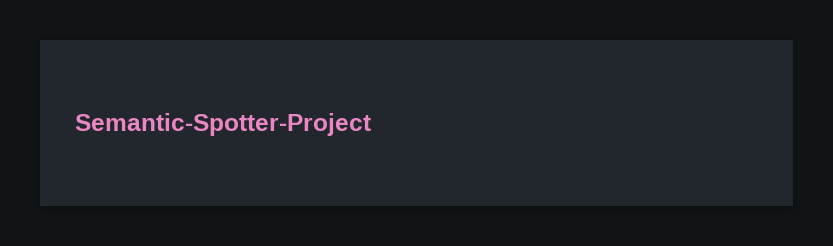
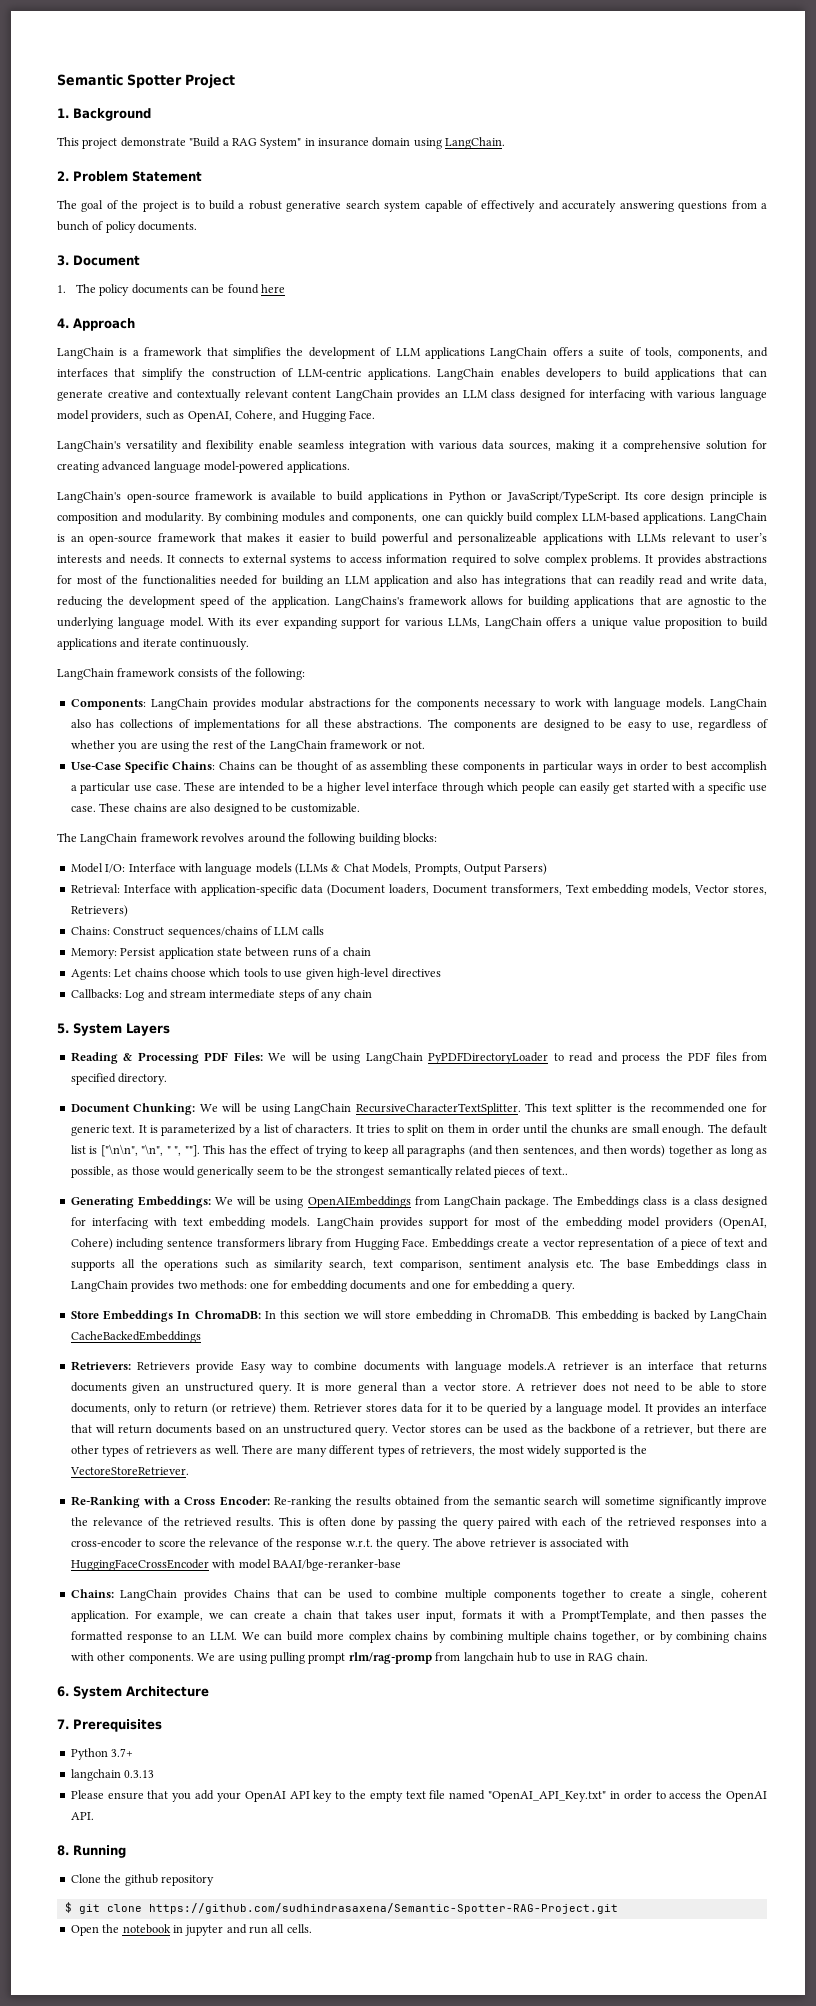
- Semantic-Spotter-Project
+ Semantic Spotter Project
+ 1. Background
+ This project demonstrate "Build a RAG System" in insurance domain using LangChain.
+ 2. Problem Statement
+ The goal of the project is to build a robust generative search system capable of effectively and accurately answering questions from a bunch of policy documents.
+ 3. Document
+ 1. The policy documents can be found here
+ 4. Approach
+ LangChain is a framework that simplifies the development of LLM applications LangChain offers a suite of tools, components, and interfaces that simplify the construction of LLM-centric applications. LangChain enables developers to build applications that can generate creative and contextually relevant content LangChain provides an LLM class designed for interfacing with various language model providers, such as OpenAI, Cohere, and Hugging Face.
+ LangChain's versatility and flexibility enable seamless integration with various data sources, making it a comprehensive solution for creating advanced language model-powered applications.
+ LangChain's open-source framework is available to build applications in Python or JavaScript/TypeScript. Its core design principle is composition and modularity. By combining modules and components, one can quickly build complex LLM-based applications. LangChain is an open-source framework that makes it easier to build powerful and personalizeable applications with LLMs relevant to user’s interests and needs. It connects to external systems to access information required to solve complex problems. It provides abstractions for most of the functionalities needed for building an LLM application and also has integrations that can readily read and write data, reducing the development speed of the application. LangChains's framework allows for building applications that are agnostic to the underlying language model. With its ever expanding support for various LLMs, LangChain offers a unique value proposition to build applications and iterate continuously.
+ LangChain framework consists of the following:
+ Components: LangChain provides modular abstractions for the components necessary to work with language models. LangChain also has collections of implementations for all these abstractions. The components are designed to be easy to use, regardless of whether you are using the rest of the LangChain framework or not.
+ Use-Case Specific Chains: Chains can be thought of as assembling these components in particular ways in order to best accomplish a particular use case. These are intended to be a higher level interface through which people can easily get started with a specific use case. These chains are also designed to be customizable.
+ The LangChain framework revolves around the following building blocks:
+ Model I/O: Interface with language models (LLMs & Chat Models, Prompts, Output Parsers)
+ Retrieval: Interface with application-specific data (Document loaders, Document transformers, Text embedding models, Vector stores, Retrievers)
+ Chains: Construct sequences/chains of LLM calls
+ Memory: Persist application state between runs of a chain
+ Agents: Let chains choose which tools to use given high-level directives
+ Callbacks: Log and stream intermediate steps of any chain
+ 5. System Layers
+ Reading & Processing PDF Files: We will be using LangChain PyPDFDirectoryLoader to read and process the PDF files from specified directory.
+ Document Chunking: We will be using LangChain RecursiveCharacterTextSplitter. This text splitter is the recommended one for generic text. It is parameterized by a list of characters. It tries to split on them in order until the chunks are small enough. The default list is ["\n\n", "\n", " ", ""]. This has the effect of trying to keep all paragraphs (and then sentences, and then words) together as long as possible, as those would generically seem to be the strongest semantically related pieces of text..
+ Generating Embeddings: We will be using OpenAIEmbeddings from LangChain package. The Embeddings class is a class designed for interfacing with text embedding models. LangChain provides support for most of the embedding model providers (OpenAI, Cohere) including sentence transformers library from Hugging Face. Embeddings create a vector representation of a piece of text and supports all the operations such as similarity search, text comparison, sentiment analysis etc. The base Embeddings class in LangChain provides two methods: one for embedding documents and one for embedding a query.
+ Store Embeddings In ChromaDB: In this section we will store embedding in ChromaDB. This embedding is backed by LangChain CacheBackedEmbeddings
+ Retrievers: Retrievers provide Easy way to combine documents with language models.A retriever is an interface that returns documents given an unstructured query. It is more general than a vector store. A retriever does not need to be able to store documents, only to return (or retrieve) them. Retriever stores data for it to be queried by a language model. It provides an interface that will return documents based on an unstructured query. Vector stores can be used as the backbone of a retriever, but there are other types of retrievers as well. There are many different types of retrievers, the most widely supported is the VectoreStoreRetriever.
+ Re-Ranking with a Cross Encoder: Re-ranking the results obtained from the semantic search will sometime significantly improve the relevance of the retrieved results. This is often done by passing the query paired with each of the retrieved responses into a cross-encoder to score the relevance of the response w.r.t. the query. The above retriever is associated with HuggingFaceCrossEncoder with model BAAI/bge-reranker-base
+ Chains: LangChain provides Chains that can be used to combine multiple components together to create a single, coherent application. For example, we can create a chain that takes user input, formats it with a PromptTemplate, and then passes the formatted response to an LLM. We can build more complex chains by combining multiple chains together, or by combining chains with other components. We are using pulling prompt rlm/rag-promp from langchain hub to use in RAG chain.
+ 6. System Architecture
+ 7. Prerequisites
+ Python 3.7+
+ langchain 0.3.13
+ Please ensure that you add your OpenAI API key to the empty text file named "OpenAI_API_Key.txt" in order to access the OpenAI API.
+ 8. Running
+ Clone the github repository
+ $ git clone https://github.com/sudhindrasaxena/Semantic-Spotter-RAG-Project.git
+ Open the notebook in jupyter and run all cells.

